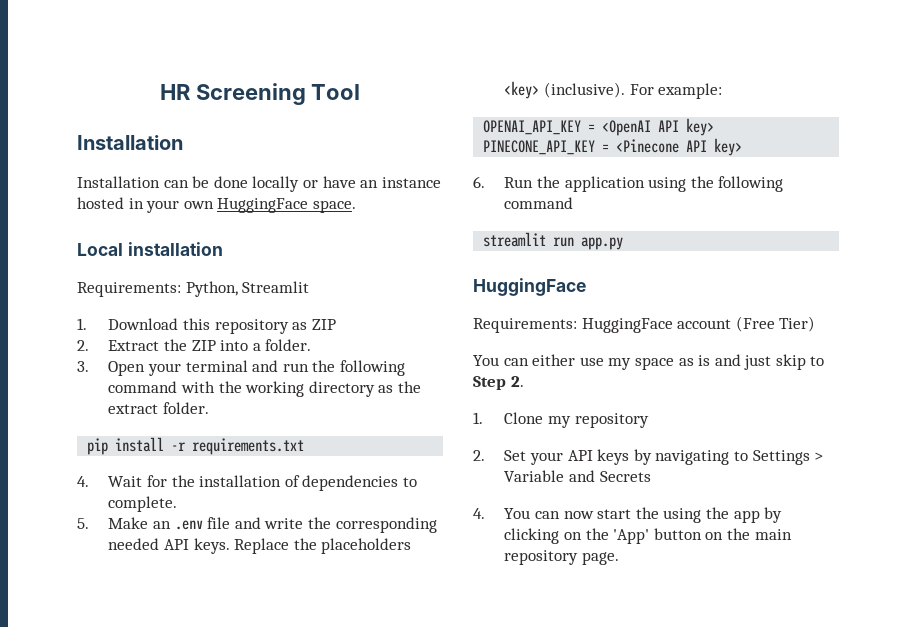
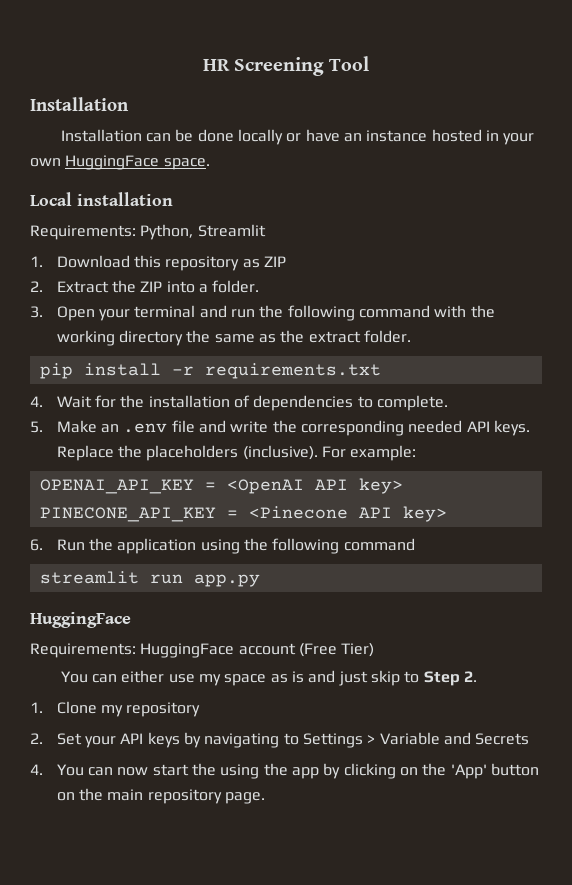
- 3. Open your terminal and run the following command with the working directory as the extract folder.
+ 3. Open your terminal and run the following command with the working directory the same as the extract folder.
- Replace the placeholders <key> (inclusive).
+ Replace the placeholders (inclusive).

